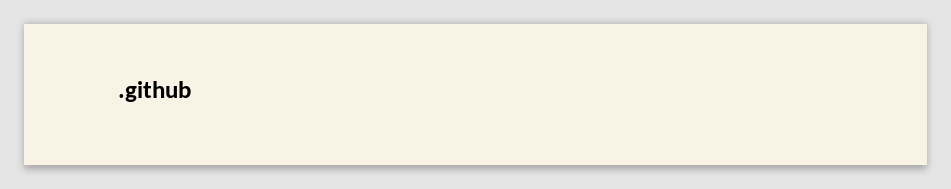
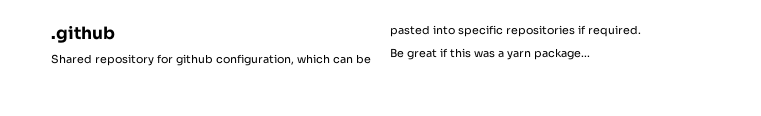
+ Shared repository for github configuration, which can be pasted into specific repositories if required.
+ Be great if this was a yarn package...

